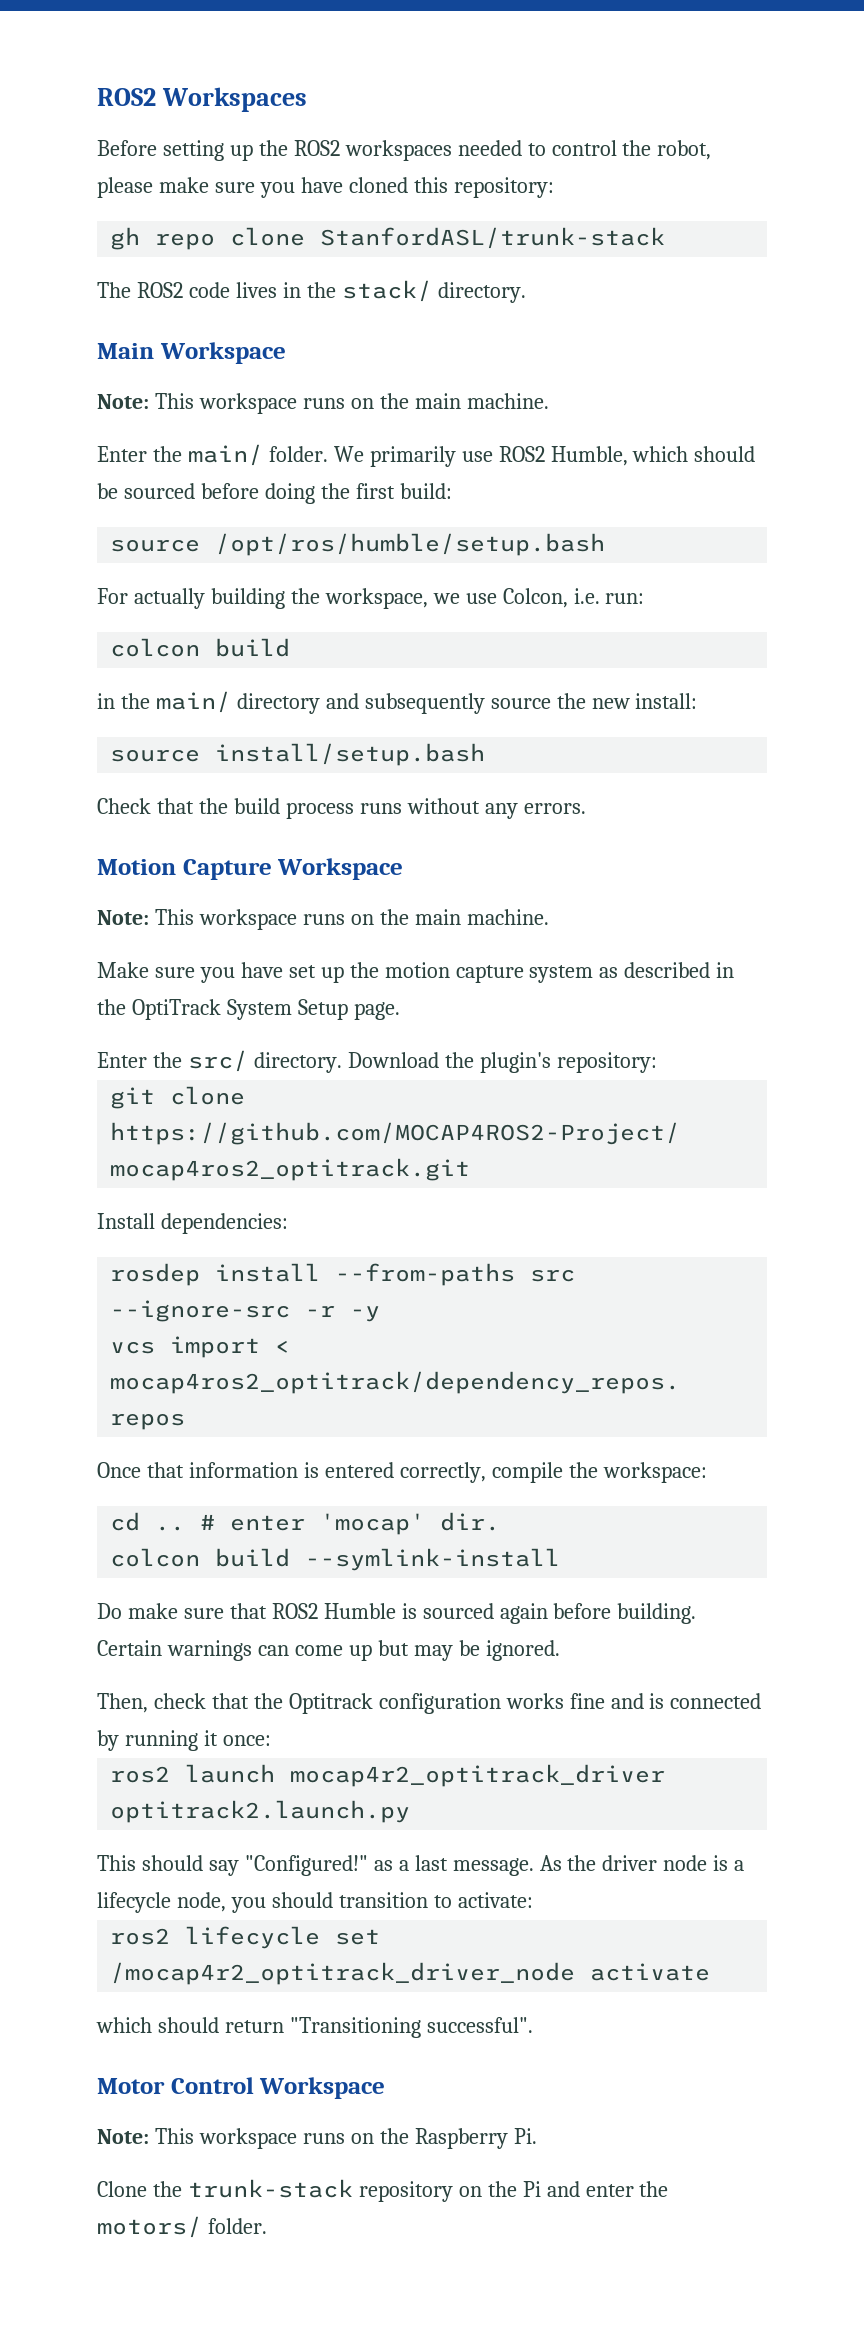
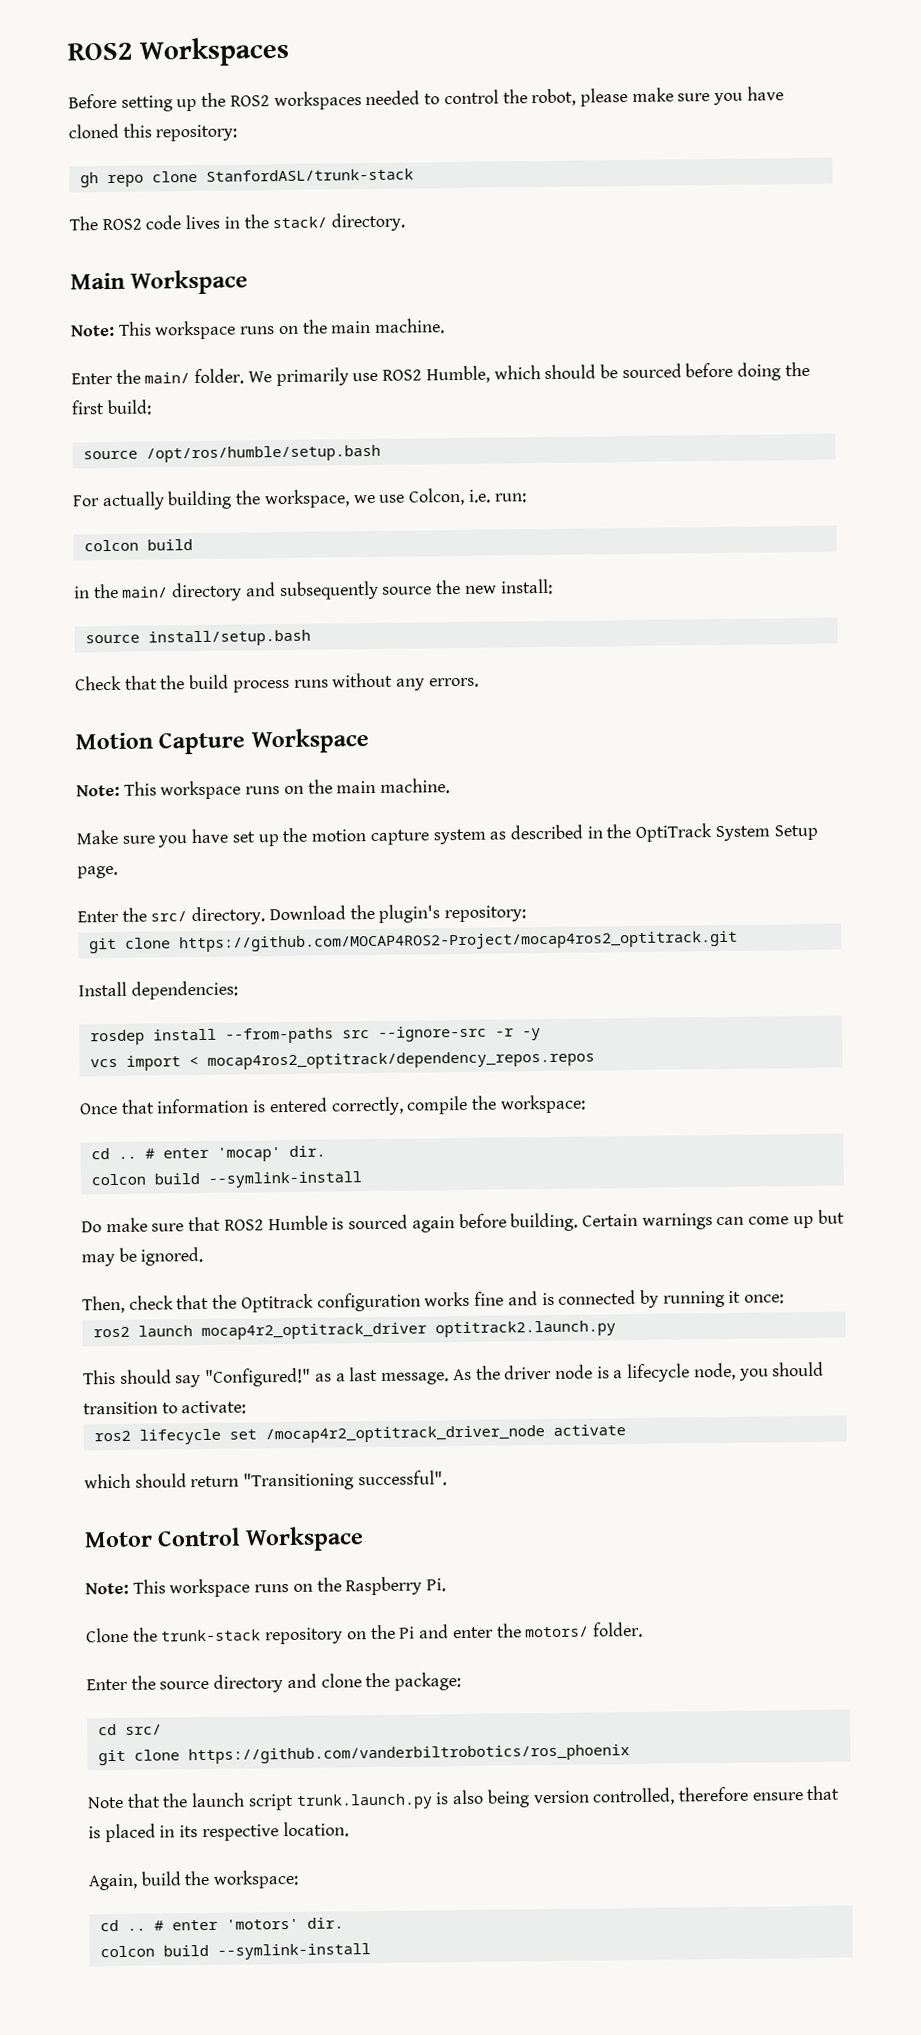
+ Enter the source directory and clone the package:
+ cd src/
+ git clone https://github.com/vanderbiltrobotics/ros_phoenix
+ Note that the launch script trunk.launch.py is also being version controlled, therefore ensure that is placed in its respective location.
+ Again, build the workspace:
+ cd .. # enter 'motors' dir.
+ colcon build --symlink-install

